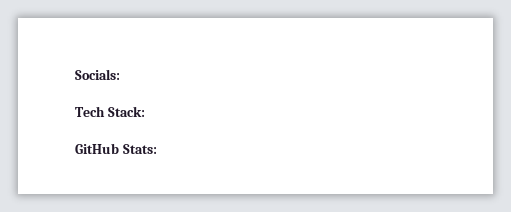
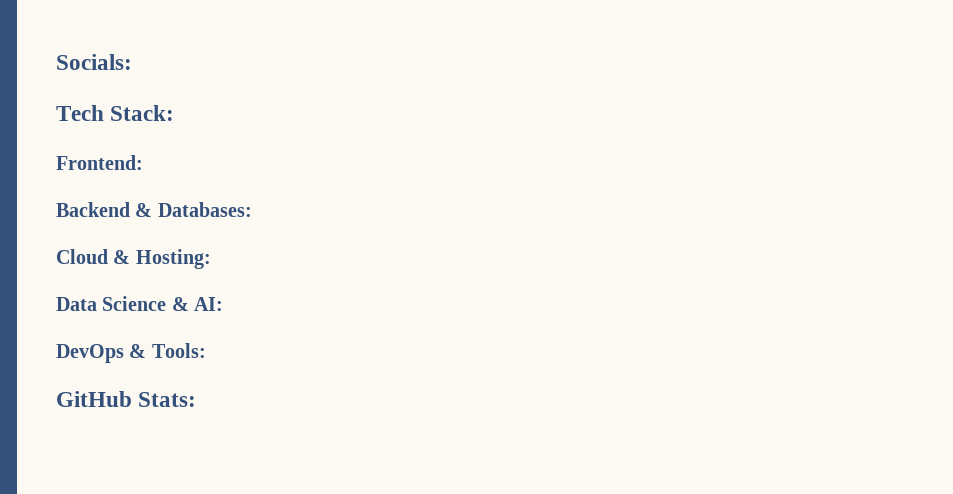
+ Frontend:
+ Backend & Databases:
+ Cloud & Hosting:
+ Data Science & AI:
+ DevOps & Tools:

